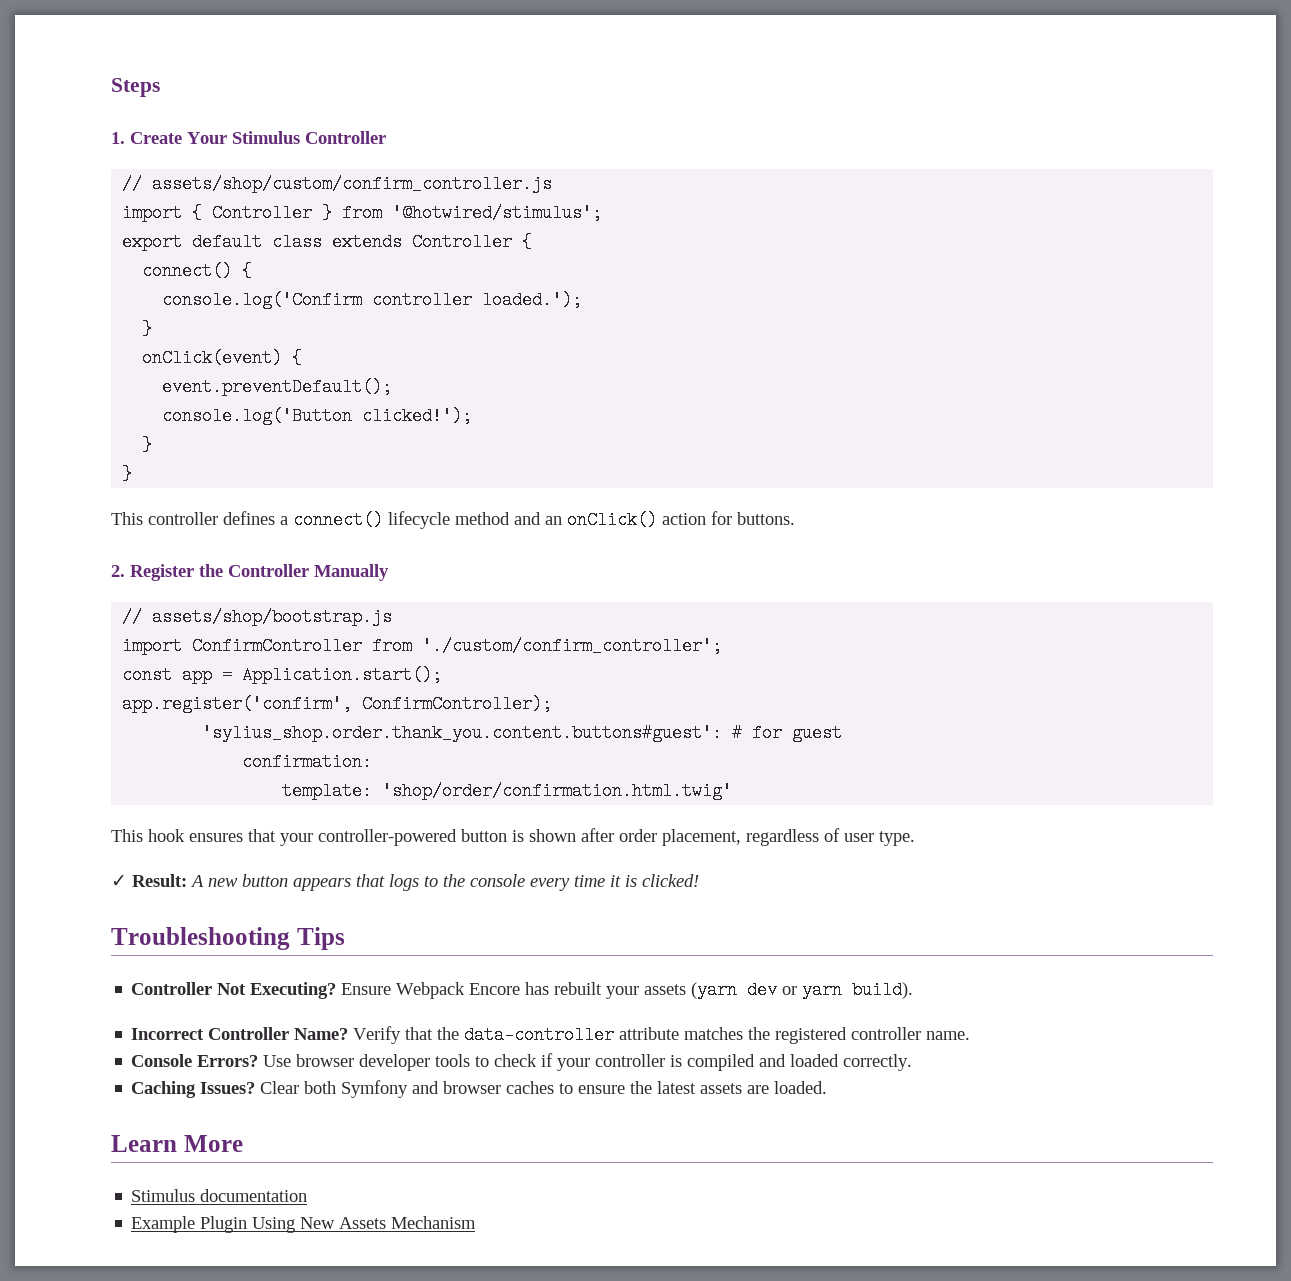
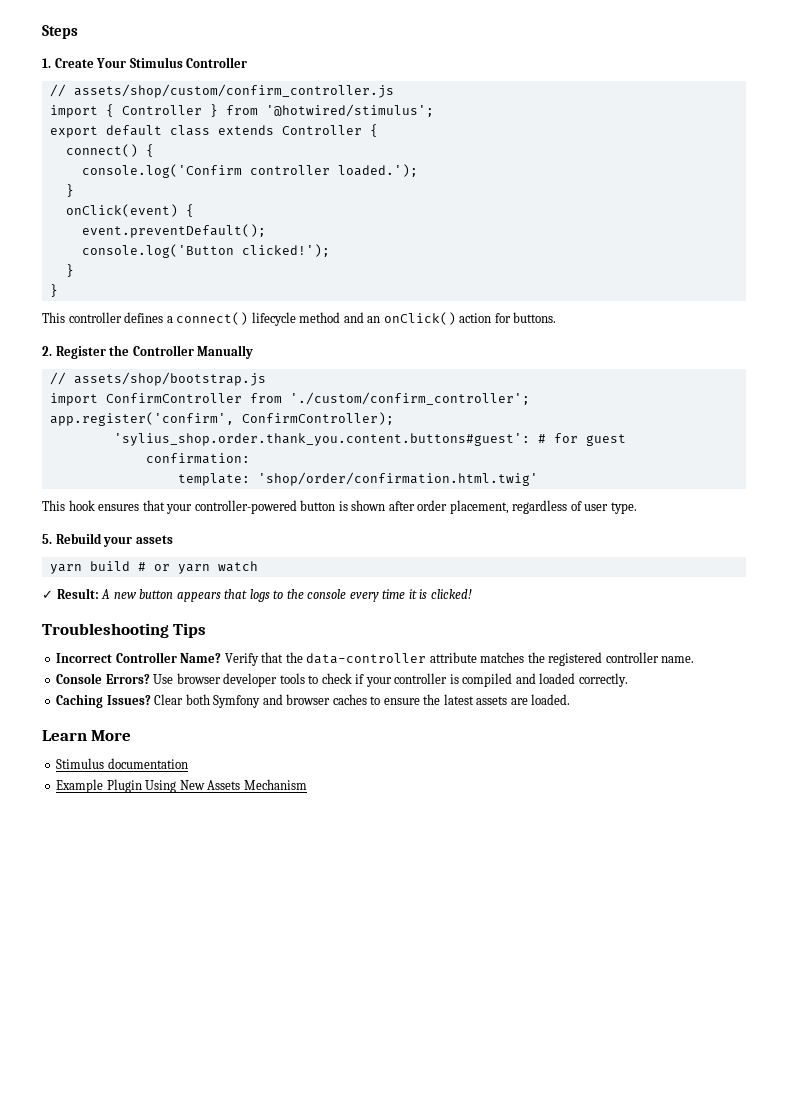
- const app = Application.start();
+ 5. Rebuild your assets
+ yarn build # or yarn watch
- Controller Not Executing? Ensure Webpack Encore has rebuilt your assets (yarn dev or yarn build).

